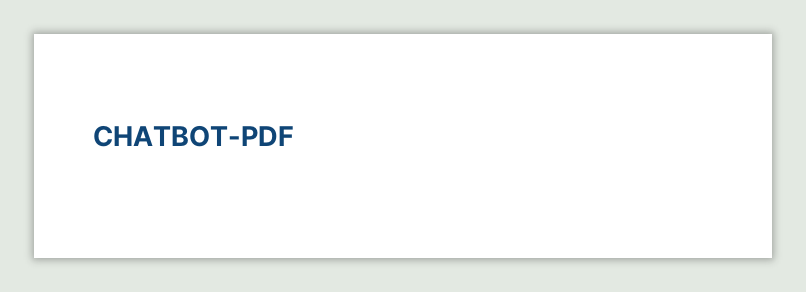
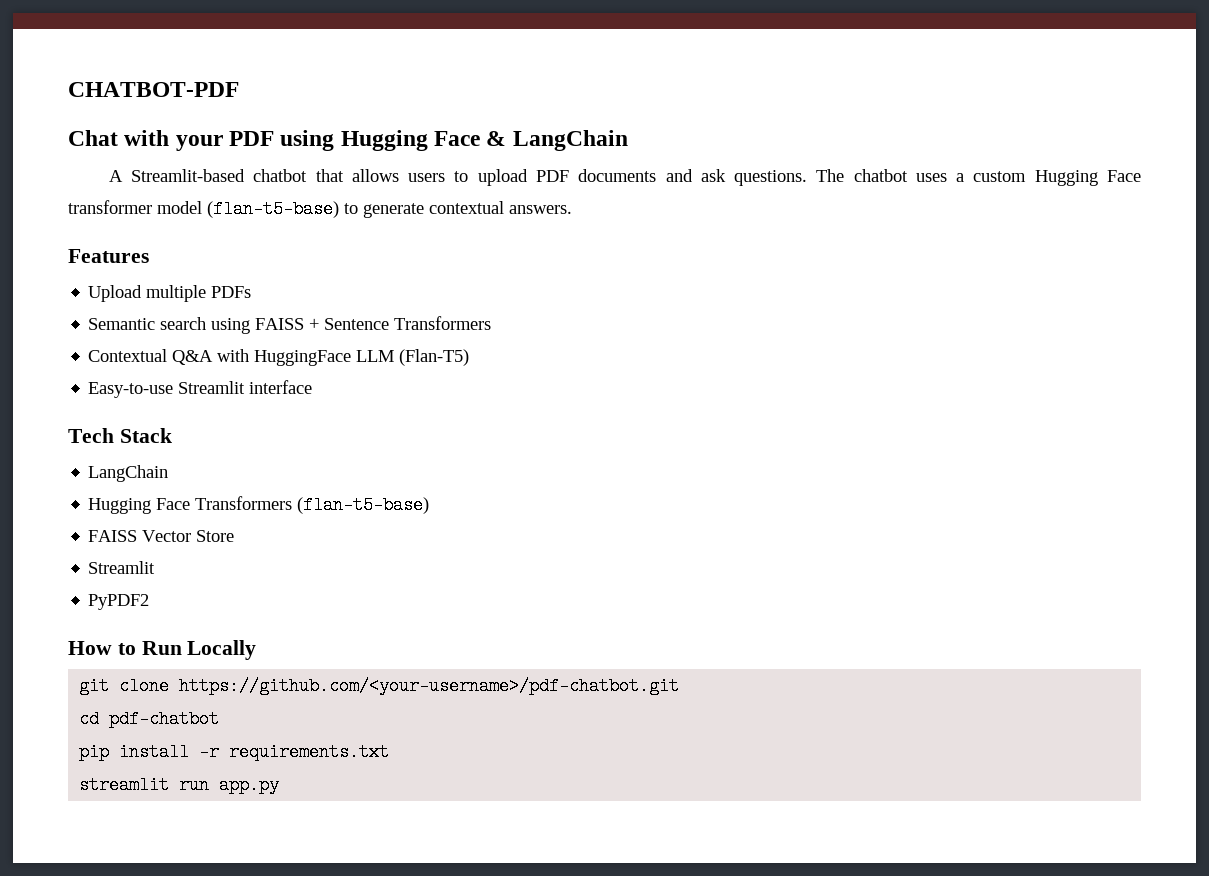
+ Chat with your PDF using Hugging Face & LangChain
+ A Streamlit-based chatbot that allows users to upload PDF documents and ask questions. The chatbot uses a custom Hugging Face transformer model (flan-t5-base) to generate contextual answers.
+ Features
+ Upload multiple PDFs
+ Semantic search using FAISS + Sentence Transformers
+ Contextual Q&A with HuggingFace LLM (Flan-T5)
+ Easy-to-use Streamlit interface
+ Tech Stack
+ LangChain
+ Hugging Face Transformers (flan-t5-base)
+ FAISS Vector Store
+ Streamlit
+ PyPDF2
+ How to Run Locally
+ git clone https://github.com/<your-username>/pdf-chatbot.git
+ cd pdf-chatbot
+ pip install -r requirements.txt
+ streamlit run app.py

